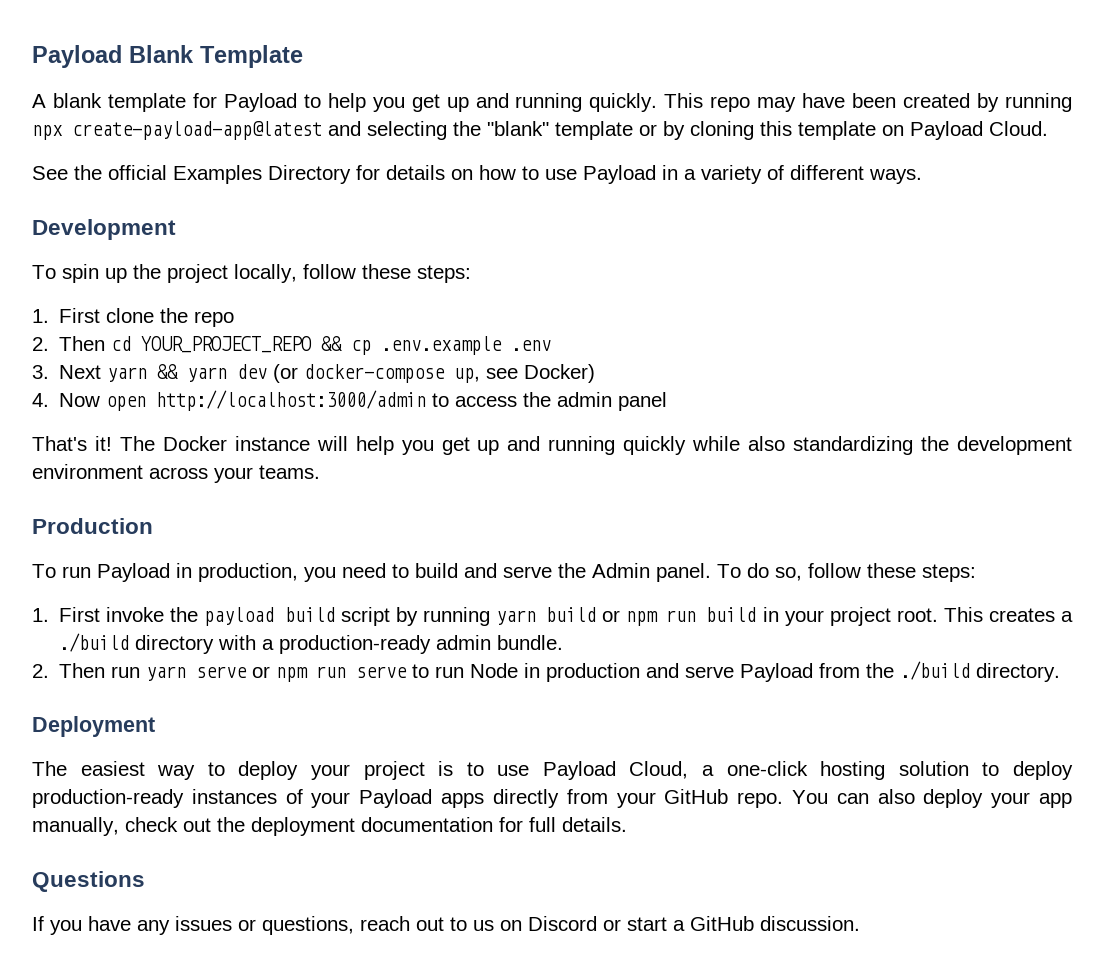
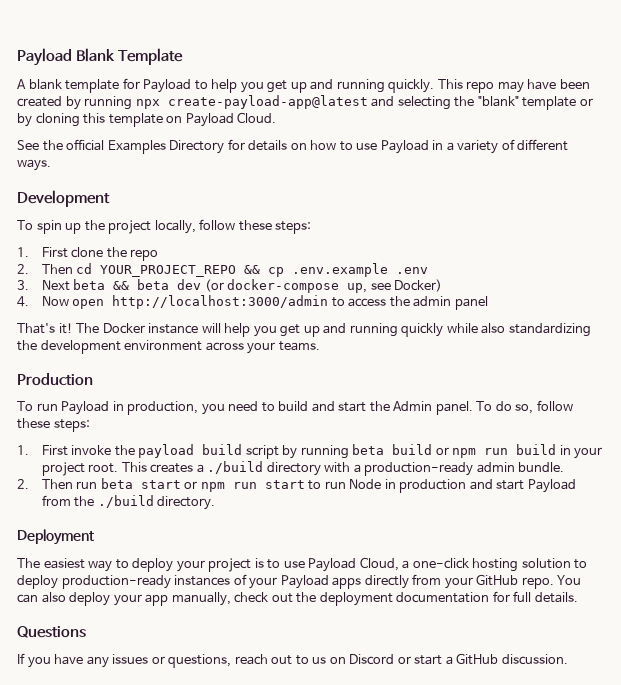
- 3. Next yarn && yarn dev (or docker-compose up, see Docker)
+ 3. Next beta && beta dev (or docker-compose up, see Docker)
- To run Payload in production, you need to build and serve the Admin panel.
+ To run Payload in production, you need to build and start the Admin panel.
- 1. First invoke the payload build script by running yarn build or npm run build in your project root.
+ 1. First invoke the payload build script by running beta build or npm run build in your project root.
- 2. Then run yarn serve or npm run serve to run Node in production and serve Payload from the ./build directory.
+ 2. Then run beta start or npm run start to run Node in production and start Payload from the ./build directory.

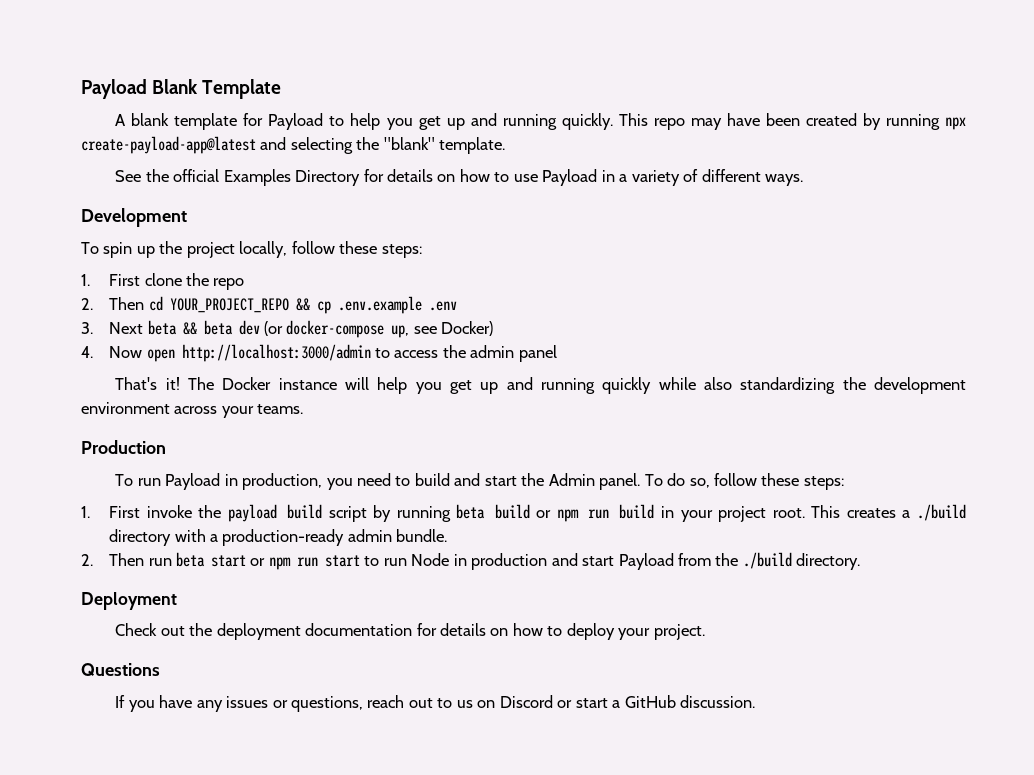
- This repo may have been created by running npx create-payload-app@latest and selecting the "blank" template or by cloning this template on Payload Cloud.
+ This repo may have been created by running npx create-payload-app@latest and selecting the "blank" template.
- The easiest way to deploy your project is to use Payload Cloud, a one-click hosting solution to deploy production-ready instances of your Payload apps directly from your GitHub repo. You can also deploy your app manually, check out the deployment documentation for full details.
+ Check out the deployment documentation for details on how to deploy your project.

